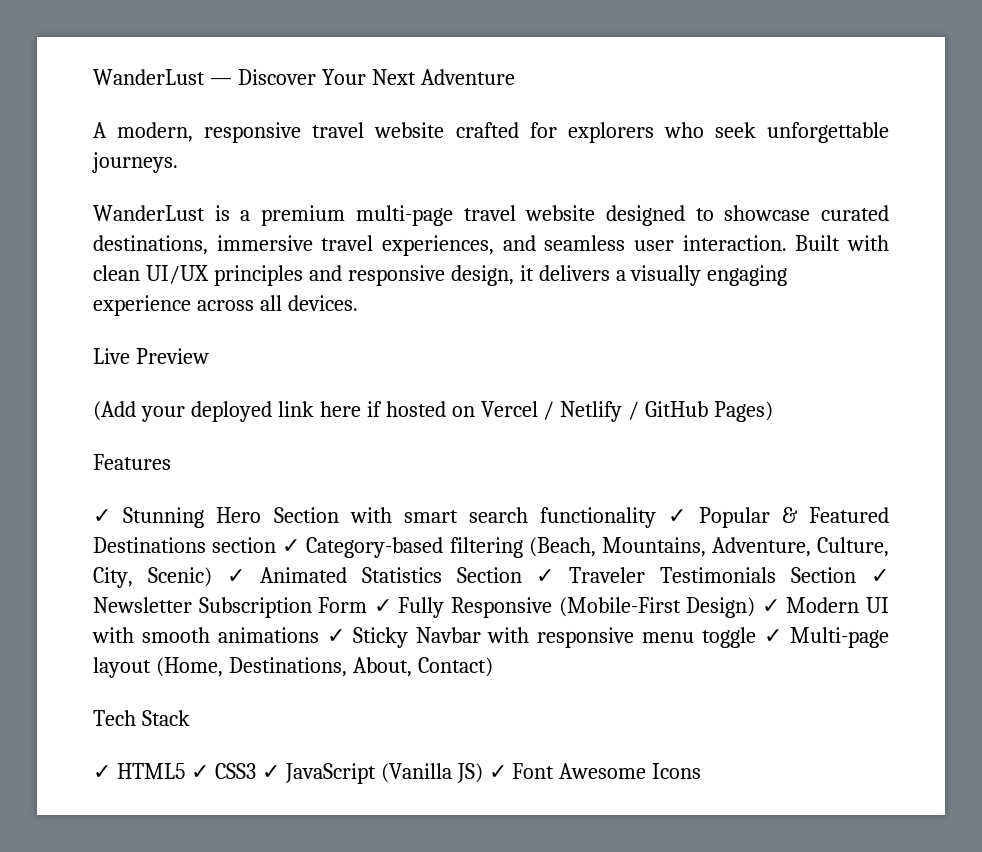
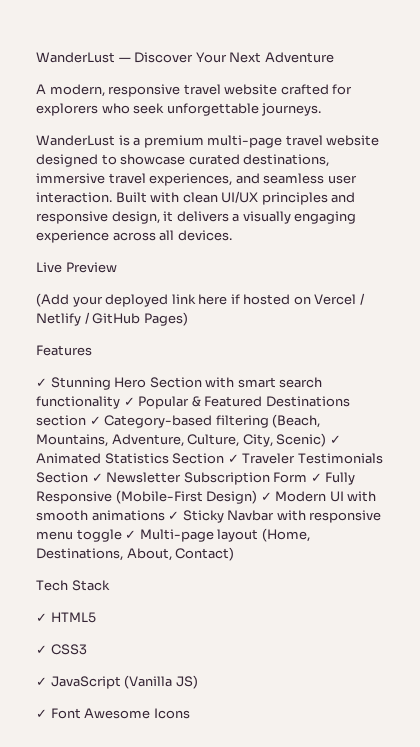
- ✓ HTML5 ✓ CSS3 ✓ JavaScript (Vanilla JS) ✓ Font Awesome Icons
+ ✓ HTML5
+ ✓ CSS3
+ ✓ JavaScript (Vanilla JS)
+ ✓ Font Awesome Icons

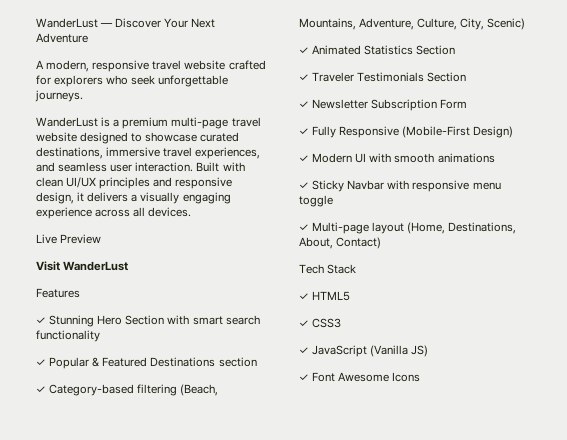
- (Add your deployed link here if hosted on Vercel / Netlify / GitHub Pages)
+ Visit WanderLust
- ✓ Stunning Hero Section with smart search functionality ✓ Popular & Featured Destinations section ✓ Category-based filtering (Beach, Mountains, Adventure, Culture, City, Scenic) ✓ Animated Statistics Section ✓ Traveler Testimonials Section ✓ Newsletter Subscription Form ✓ Fully Responsive (Mobile-First Design) ✓ Modern UI with smooth animations ✓ Sticky Navbar with responsive menu toggle ✓ Multi-page layout (Home, Destinations, About, Contact)
+ ✓ Stunning Hero Section with smart search functionality
+ ✓ Popular & Featured Destinations section
+ ✓ Category-based filtering (Beach, Mountains, Adventure, Culture, City, Scenic)
+ ✓ Animated Statistics Section
+ ✓ Traveler Testimonials Section
+ ✓ Newsletter Subscription Form
+ ✓ Fully Responsive (Mobile-First Design)
+ ✓ Modern UI with smooth animations
+ ✓ Sticky Navbar with responsive menu toggle
+ ✓ Multi-page layout (Home, Destinations, About, Contact)

